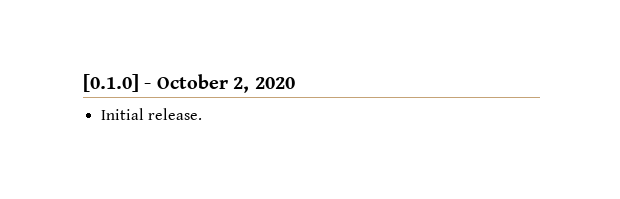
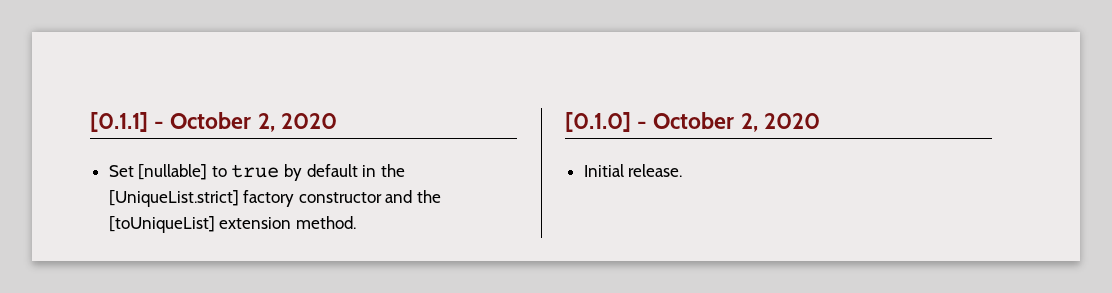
+ [0.1.1] - October 2, 2020
+ Set [nullable] to true by default in the [UniqueList.strict] factory constructor and the [toUniqueList] extension method.

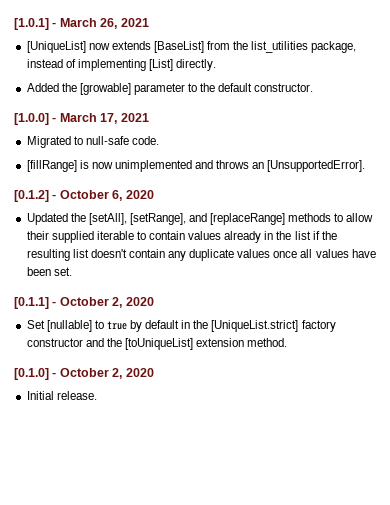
+ [1.0.1] - March 26, 2021
+ [UniqueList] now extends [BaseList] from the list_utilities package, instead of implementing [List] directly.
+ Added the [growable] parameter to the default constructor.
+ [1.0.0] - March 17, 2021
+ Migrated to null-safe code.
+ [fillRange] is now unimplemented and throws an [UnsupportedError].
+ [0.1.2] - October 6, 2020
+ Updated the [setAll], [setRange], and [replaceRange] methods to allow their supplied iterable to contain values already in the list if the resulting list doesn't contain any duplicate values once all values have been set.

